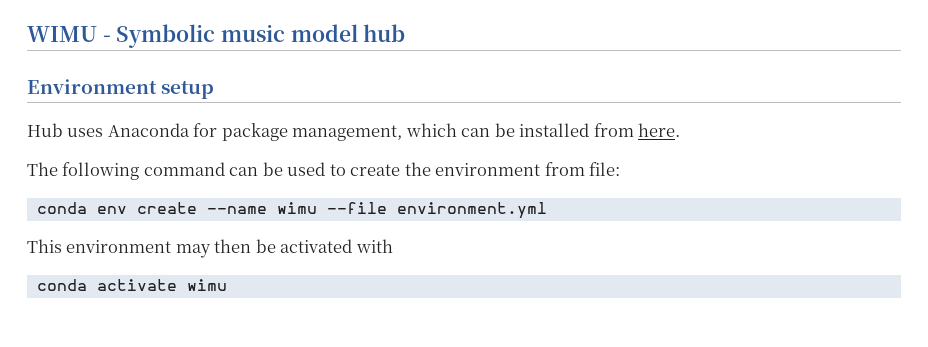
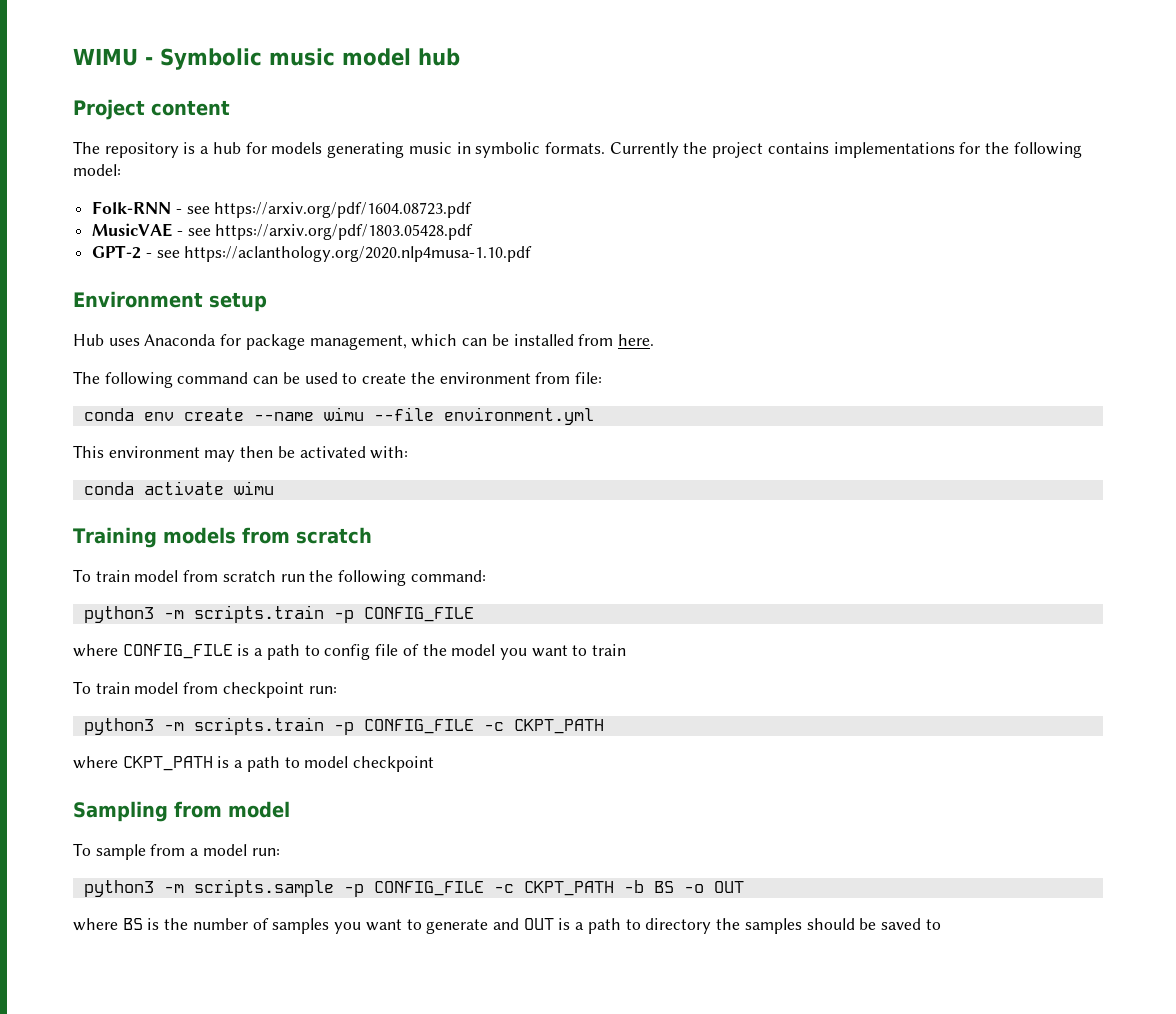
+ Project content
+ The repository is a hub for models generating music in symbolic formats. Currently the project contains implementations for the following model:
+ Folk-RNN - see https://arxiv.org/pdf/1604.08723.pdf
+ MusicVAE - see https://arxiv.org/pdf/1803.05428.pdf
+ GPT-2 - see https://aclanthology.org/2020.nlp4musa-1.10.pdf
- This environment may then be activated with
+ This environment may then be activated with:
+ Training models from scratch
+ To train model from scratch run the following command:
+ python3 -m scripts.train -p CONFIG_FILE
+ where CONFIG_FILE is a path to config file of the model you want to train
+ To train model from checkpoint run:
+ python3 -m scripts.train -p CONFIG_FILE -c CKPT_PATH
+ where CKPT_PATH is a path to model checkpoint
+ Sampling from model
+ To sample from a model run:
+ python3 -m scripts.sample -p CONFIG_FILE -c CKPT_PATH -b BS -o OUT
+ where BS is the number of samples you want to generate and OUT is a path to directory the samples should be saved to

